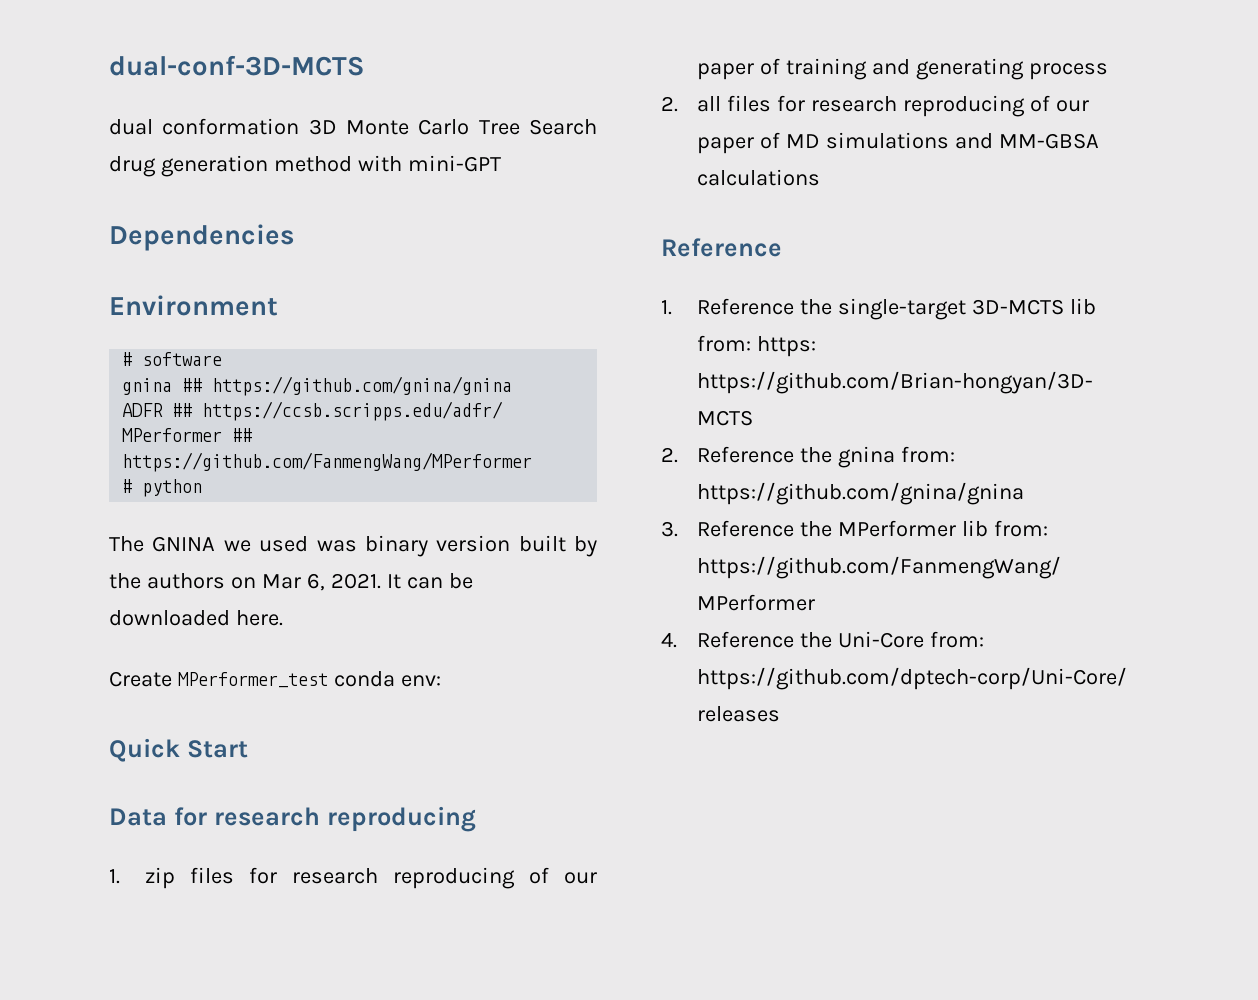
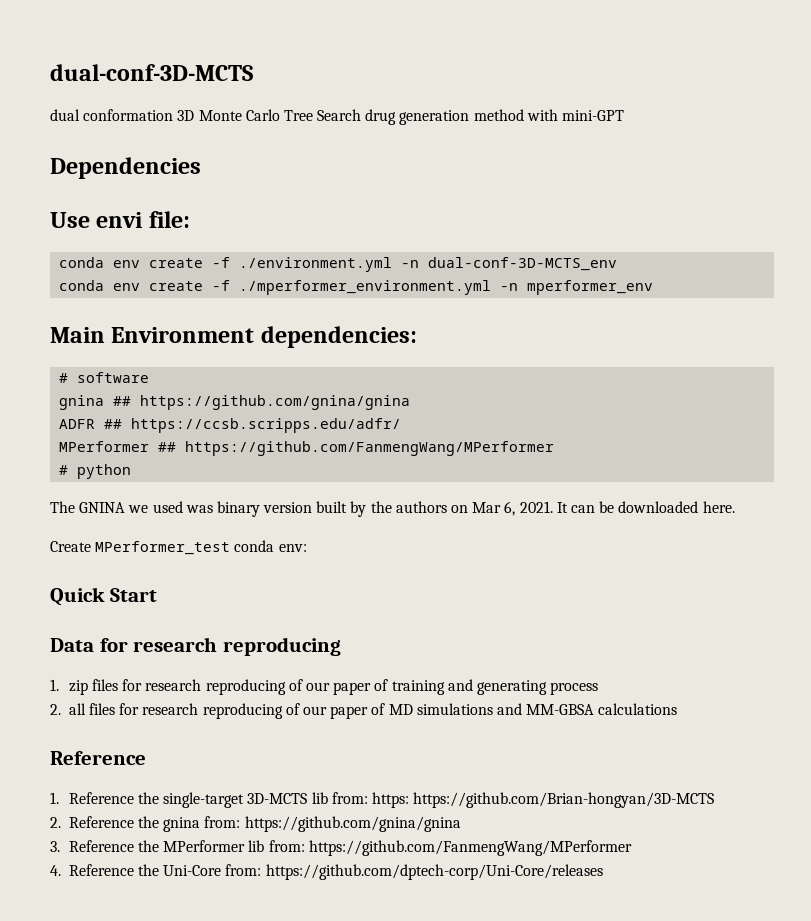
- Environment
+ Use envi file:
+ conda env create -f ./environment.yml -n dual-conf-3D-MCTS_env
+ conda env create -f ./mperformer_environment.yml -n mperformer_env
+ Main Environment dependencies:

